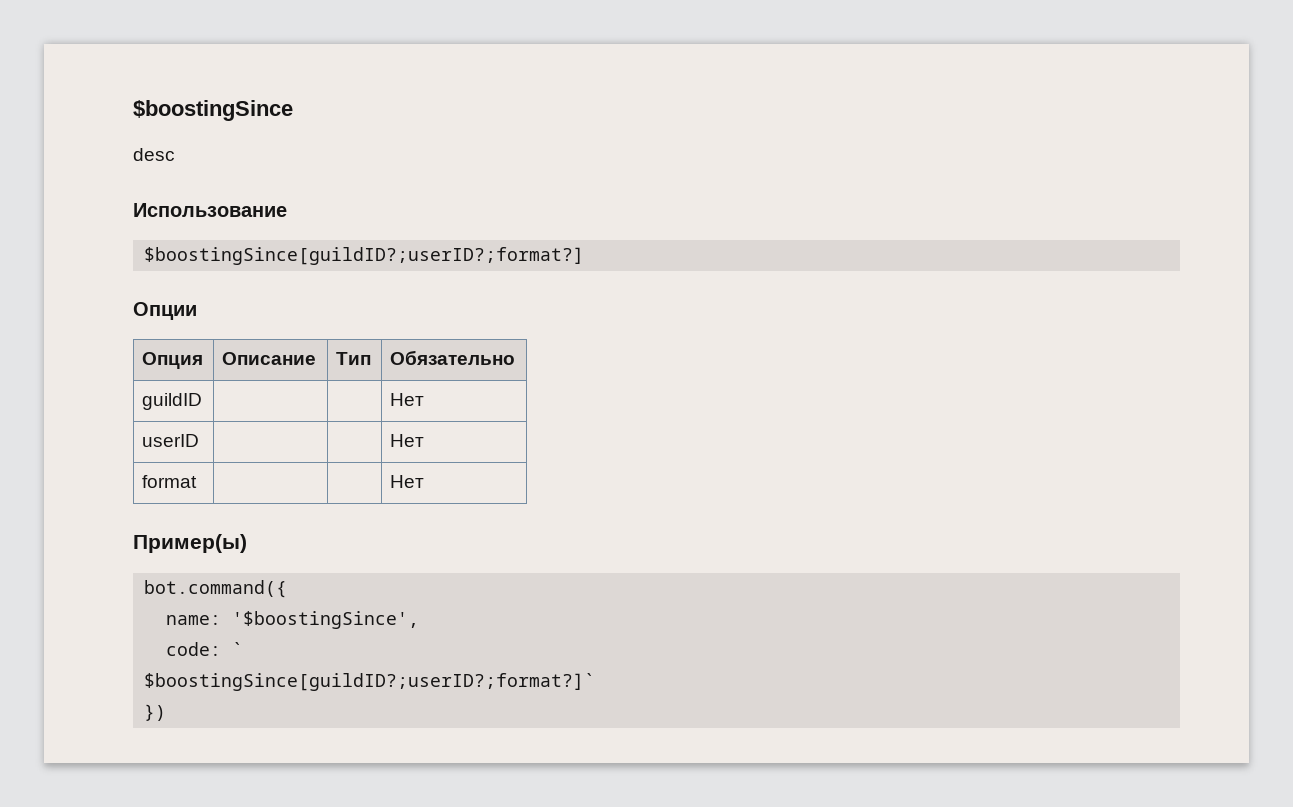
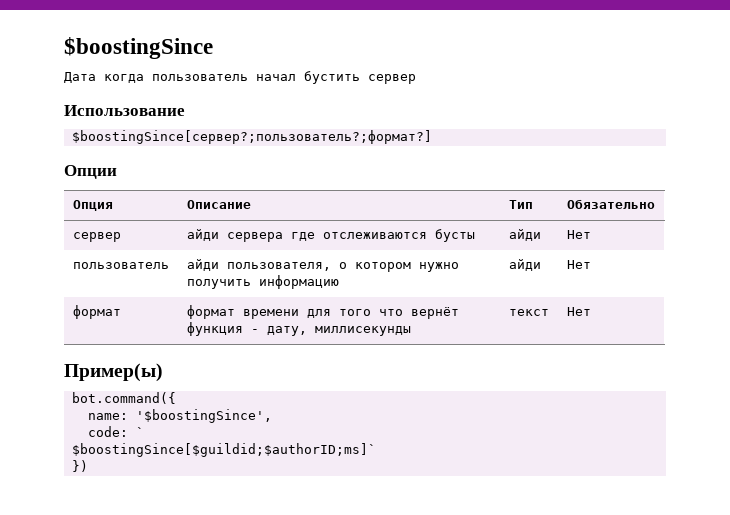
- desc
+ Дата когда пользователь начал бустить сервер
- $boostingSince[guildID?;userID?;format?]
+ $boostingSince[сервер?;пользователь?;формат?]
- guildID | | | Нет
- userID | | | Нет
- format | | | Нет
+ сервер | айди сервера где отслеживаются бусты | айди | Нет
+ пользователь | айди пользователя, о котором нужно получить информацию | айди | Нет
+ формат | формат времени для того что вернёт функция - дату, миллисекунды | текст | Нет
- $boostingSince[guildID?;userID?;format?]`
+ $boostingSince[$guildid;$authorID;ms]`

